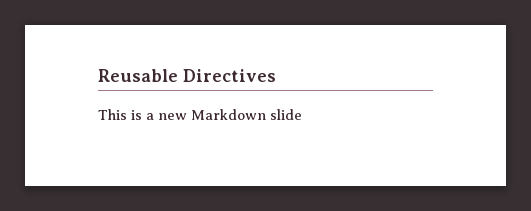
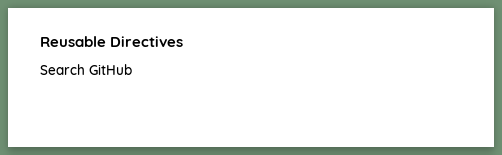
- This is a new Markdown slide
+ Search GitHub

